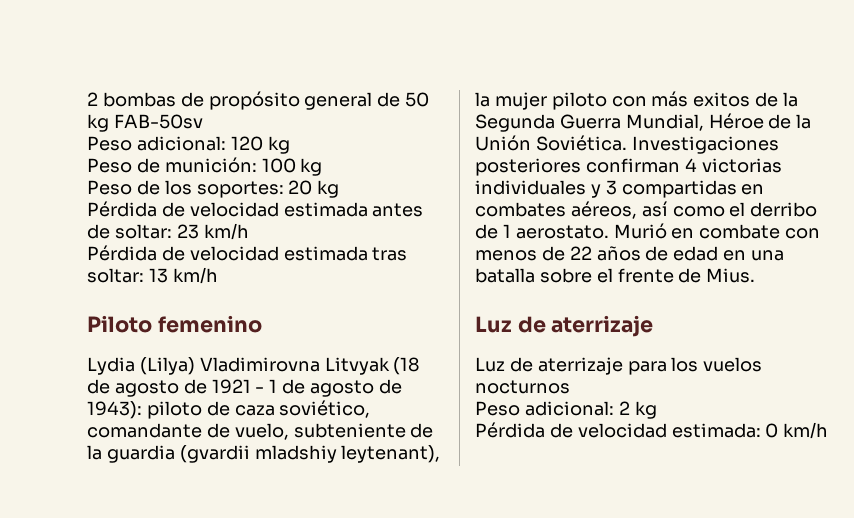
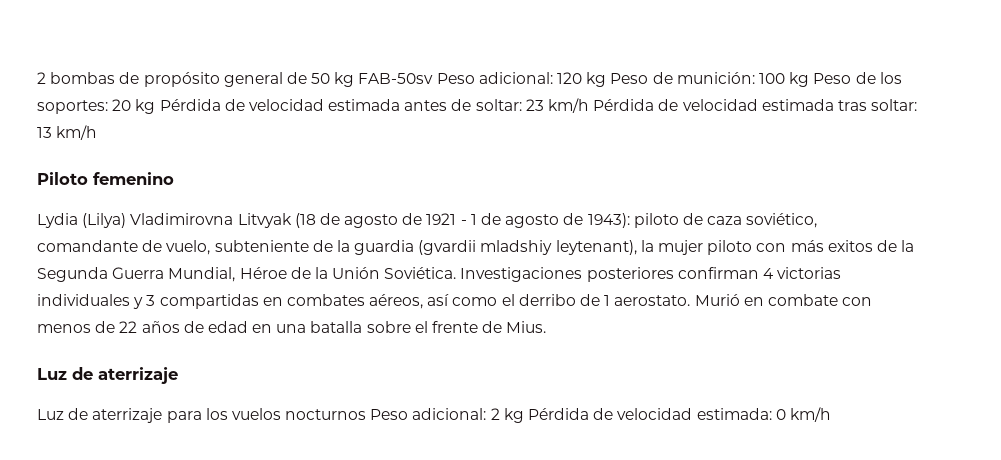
- 2 bombas de propósito general de 50 kg FAB-50sv
- Peso adicional: 120 kg
- Peso de munición: 100 kg
- Peso de los soportes: 20 kg
- Pérdida de velocidad estimada antes de soltar: 23 km/h
- Pérdida de velocidad estimada tras soltar: 13 km/h
+ 2 bombas de propósito general de 50 kg FAB-50sv Peso adicional: 120 kg Peso de munición: 100 kg Peso de los soportes: 20 kg Pérdida de velocidad estimada antes de soltar: 23 km/h Pérdida de velocidad estimada tras soltar: 13 km/h
- Luz de aterrizaje para los vuelos nocturnos
- Peso adicional: 2 kg
- Pérdida de velocidad estimada: 0 km/h
+ Luz de aterrizaje para los vuelos nocturnos Peso adicional: 2 kg Pérdida de velocidad estimada: 0 km/h

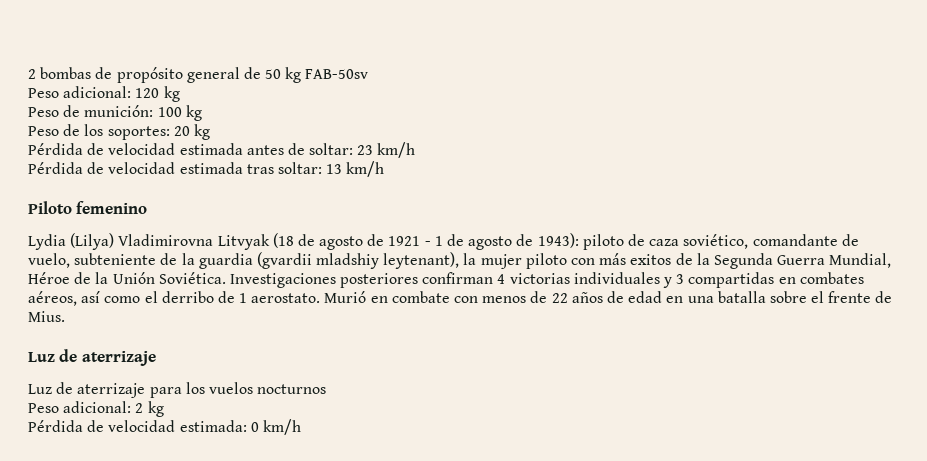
- 2 bombas de propósito general de 50 kg FAB-50sv Peso adicional: 120 kg Peso de munición: 100 kg Peso de los soportes: 20 kg Pérdida de velocidad estimada antes de soltar: 23 km/h Pérdida de velocidad estimada tras soltar: 13 km/h
+ 2 bombas de propósito general de 50 kg FAB-50sv
+ Peso adicional: 120 kg
+ Peso de munición: 100 kg
+ Peso de los soportes: 20 kg
+ Pérdida de velocidad estimada antes de soltar: 23 km/h
+ Pérdida de velocidad estimada tras soltar: 13 km/h
- Luz de aterrizaje para los vuelos nocturnos Peso adicional: 2 kg Pérdida de velocidad estimada: 0 km/h
+ Luz de aterrizaje para los vuelos nocturnos
+ Peso adicional: 2 kg
+ Pérdida de velocidad estimada: 0 km/h

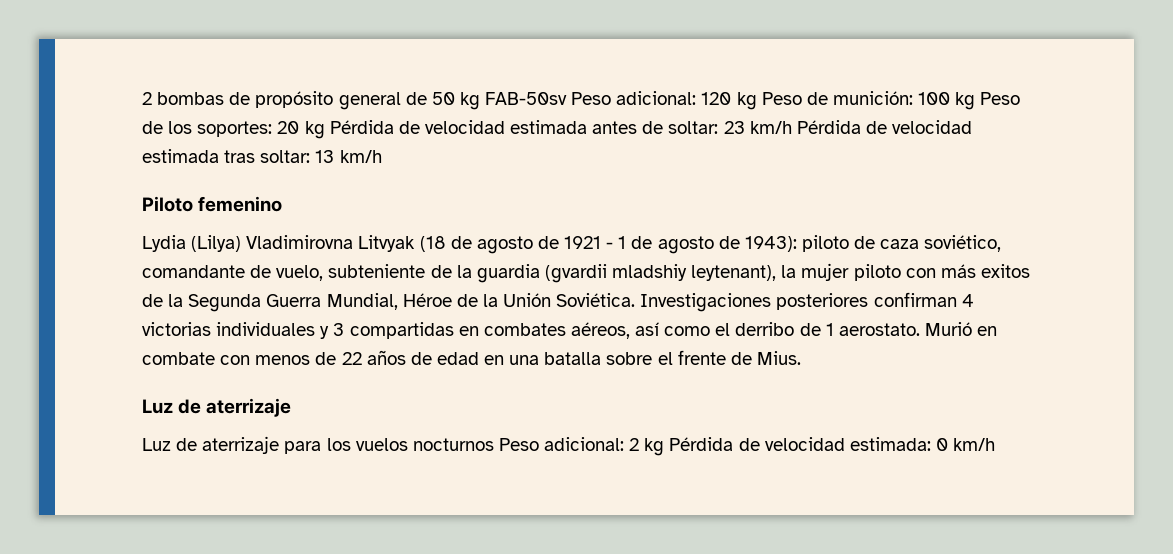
- 2 bombas de propósito general de 50 kg FAB-50sv
- Peso adicional: 120 kg
- Peso de munición: 100 kg
- Peso de los soportes: 20 kg
- Pérdida de velocidad estimada antes de soltar: 23 km/h
- Pérdida de velocidad estimada tras soltar: 13 km/h
+ 2 bombas de propósito general de 50 kg FAB-50sv Peso adicional: 120 kg Peso de munición: 100 kg Peso de los soportes: 20 kg Pérdida de velocidad estimada antes de soltar: 23 km/h Pérdida de velocidad estimada tras soltar: 13 km/h
- Luz de aterrizaje para los vuelos nocturnos
- Peso adicional: 2 kg
- Pérdida de velocidad estimada: 0 km/h
+ Luz de aterrizaje para los vuelos nocturnos Peso adicional: 2 kg Pérdida de velocidad estimada: 0 km/h

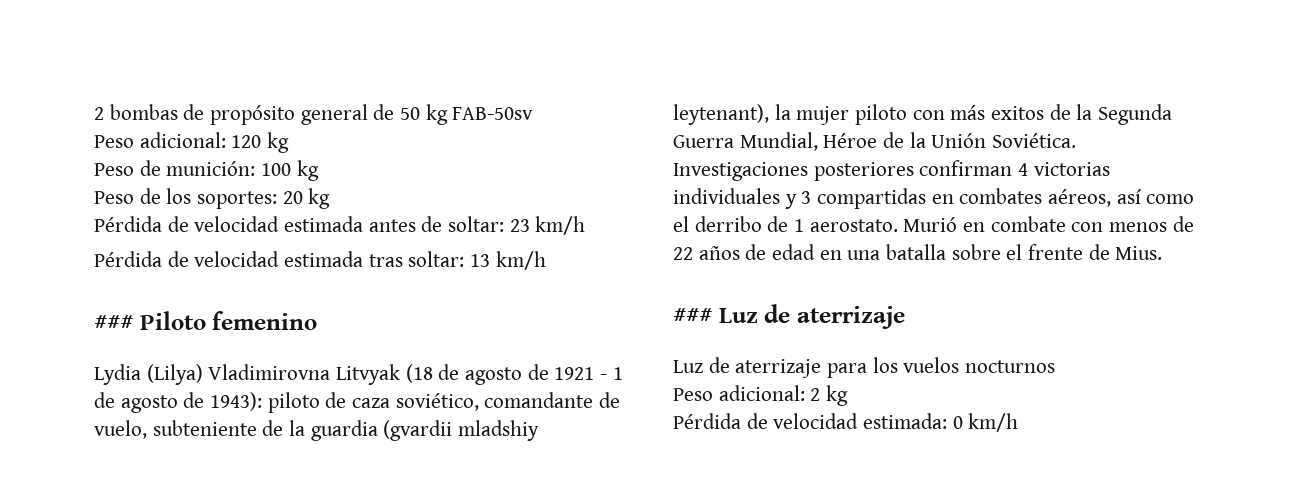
- 2 bombas de propósito general de 50 kg FAB-50sv Peso adicional: 120 kg Peso de munición: 100 kg Peso de los soportes: 20 kg Pérdida de velocidad estimada antes de soltar: 23 km/h Pérdida de velocidad estimada tras soltar: 13 km/h
+ 2 bombas de propósito general de 50 kg FAB-50sv
+ Peso adicional: 120 kg
+ Peso de munición: 100 kg
+ Peso de los soportes: 20 kg
+ Pérdida de velocidad estimada antes de soltar: 23 km/h
+ Pérdida de velocidad estimada tras soltar: 13 km/h
- Piloto femenino
+ ### Piloto femenino
  Murió en combate con menos de 22 años de edad en una batalla sobre el frente de Mius.
- Luz de aterrizaje
+ ### Luz de aterrizaje
- Luz de aterrizaje para los vuelos nocturnos Peso adicional: 2 kg Pérdida de velocidad estimada: 0 km/h
+ Luz de aterrizaje para los vuelos nocturnos
+ Peso adicional: 2 kg
+ Pérdida de velocidad estimada: 0 km/h

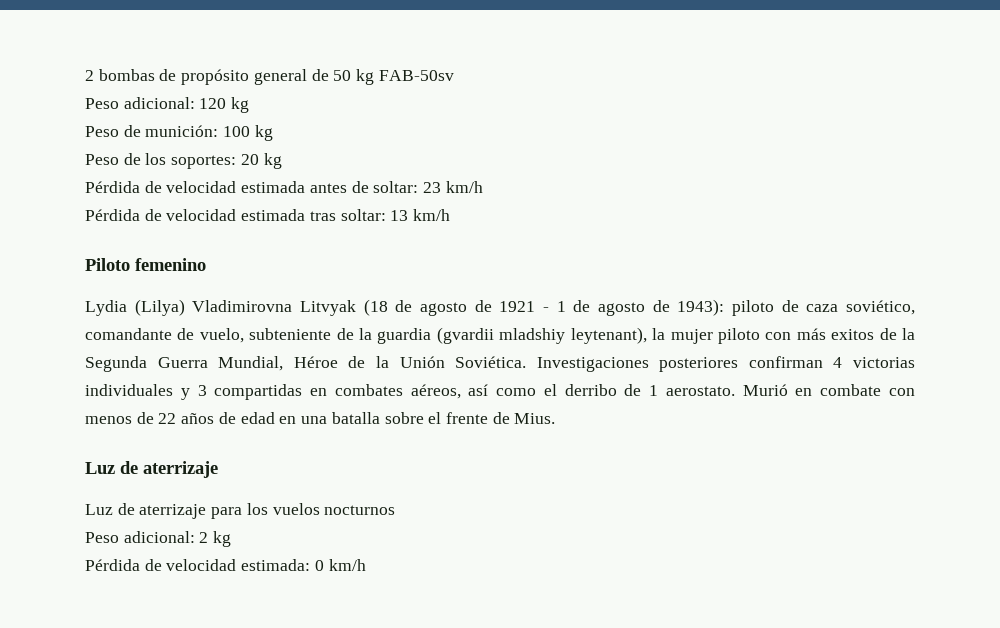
- ### Piloto femenino
+ Piloto femenino
  Murió en combate con menos de 22 años de edad en una batalla sobre el frente de Mius.
- ### Luz de aterrizaje
+ Luz de aterrizaje

